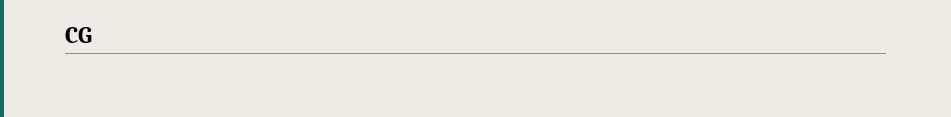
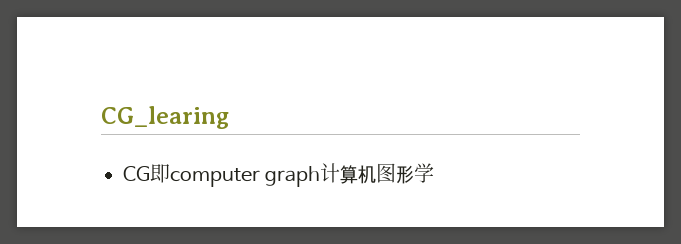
- CG
+ CG_learing
+ CG即computer graph计算机图形学

